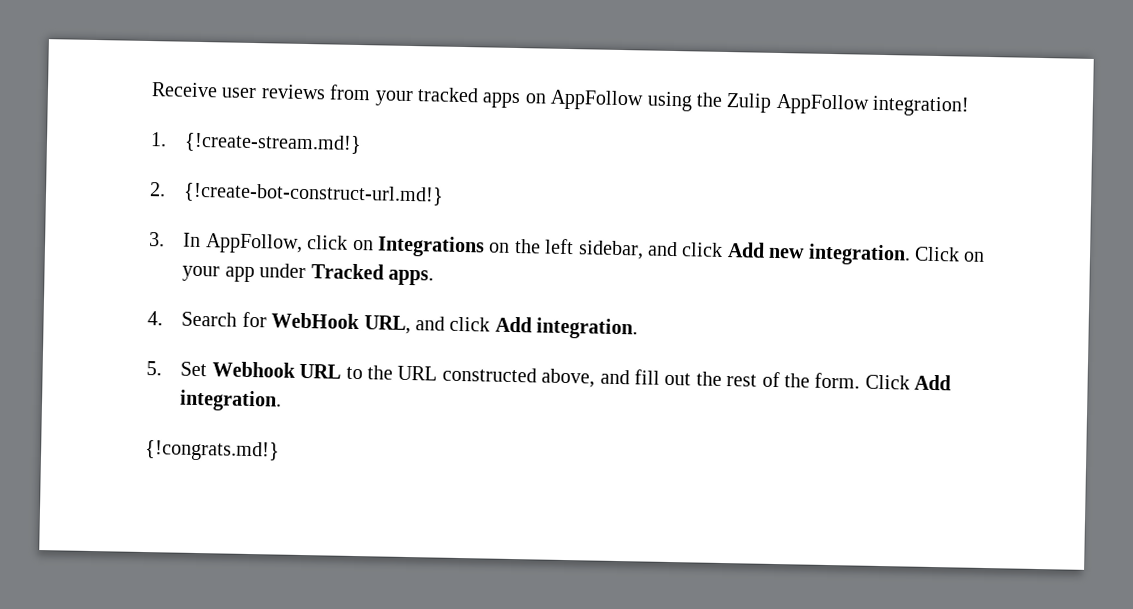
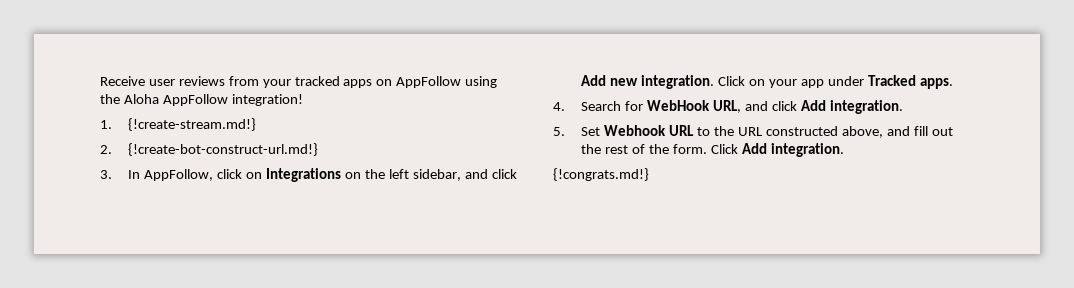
- Receive user reviews from your tracked apps on AppFollow using the Zulip AppFollow integration!
+ Receive user reviews from your tracked apps on AppFollow using the Aloha AppFollow integration!

